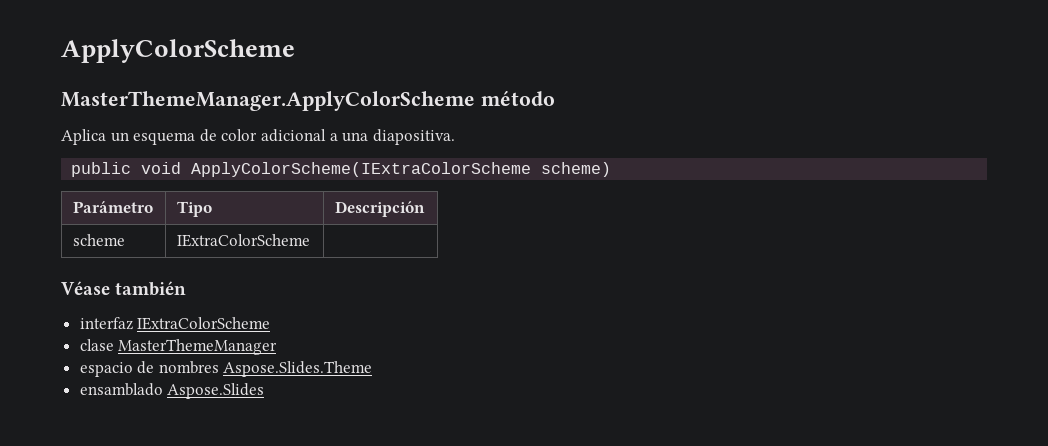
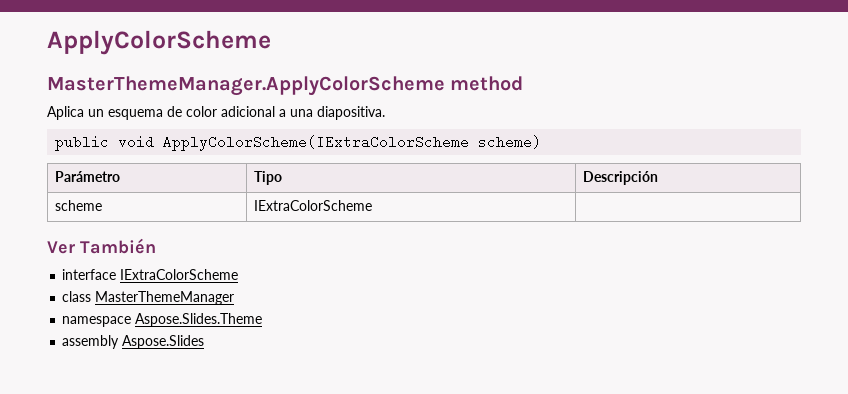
- MasterThemeManager.ApplyColorScheme método
+ MasterThemeManager.ApplyColorScheme method
- Véase también
- interfaz IExtraColorScheme
+ Ver También
+ interface IExtraColorScheme
- clase MasterThemeManager
+ class MasterThemeManager
- espacio de nombres Aspose.Slides.Theme
+ namespace Aspose.Slides.Theme
- ensamblado Aspose.Slides
+ assembly Aspose.Slides

